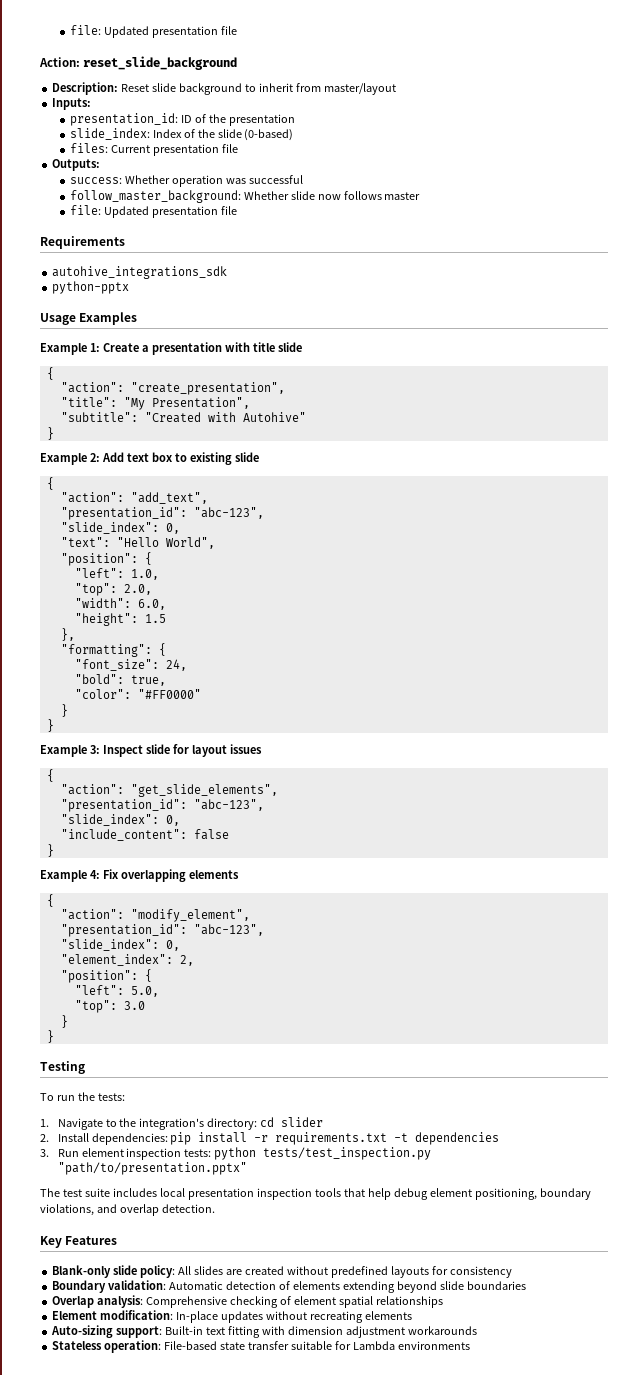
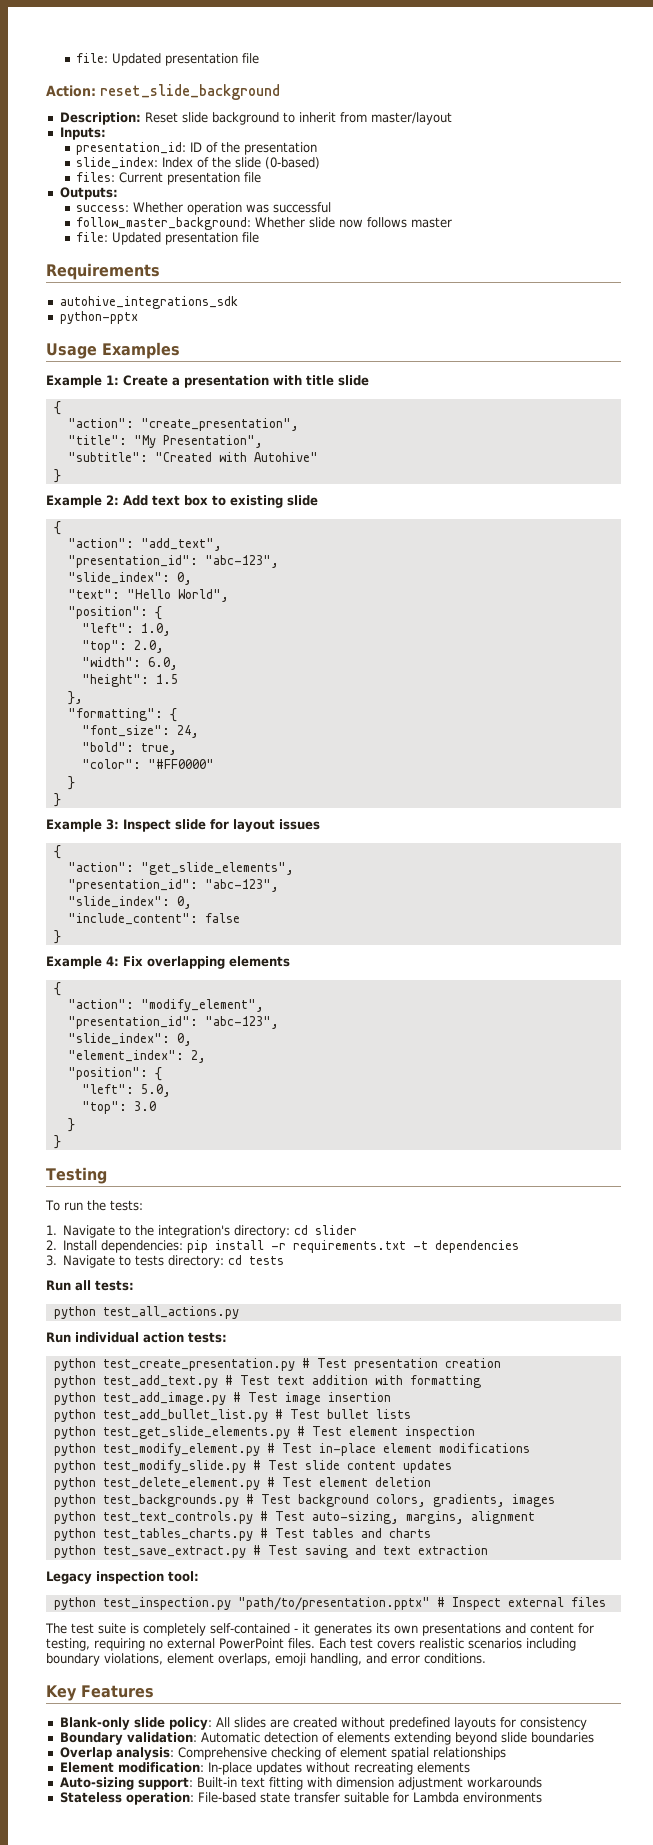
- 3. Run element inspection tests: python tests/test_inspection.py "path/to/presentation.pptx"
- The test suite includes local presentation inspection tools that help debug element positioning, boundary violations, and overlap detection.
+ 3. Navigate to tests directory: cd tests
+ Run all tests:
+ python test_all_actions.py
+ Run individual action tests:
+ python test_create_presentation.py # Test presentation creation
+ python test_add_text.py # Test text addition with formatting
+ python test_add_image.py # Test image insertion
+ python test_add_bullet_list.py # Test bullet lists
+ python test_get_slide_elements.py # Test element inspection
+ python test_modify_element.py # Test in-place element modifications
+ python test_modify_slide.py # Test slide content updates
+ python test_delete_element.py # Test element deletion
+ python test_backgrounds.py # Test background colors, gradients, images
+ python test_text_controls.py # Test auto-sizing, margins, alignment
+ python test_tables_charts.py # Test tables and charts
+ python test_save_extract.py # Test saving and text extraction
+ Legacy inspection tool:
+ python test_inspection.py "path/to/presentation.pptx" # Inspect external files
+ The test suite is completely self-contained - it generates its own presentations and content for testing, requiring no external PowerPoint files. Each test covers realistic scenarios including boundary violations, element overlaps, emoji handling, and error conditions.

